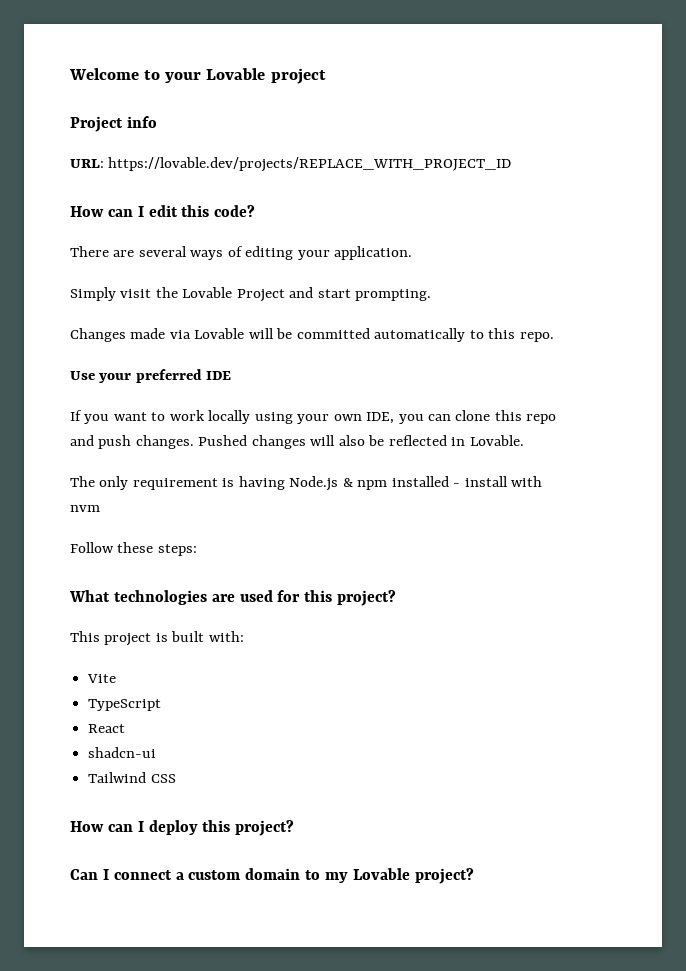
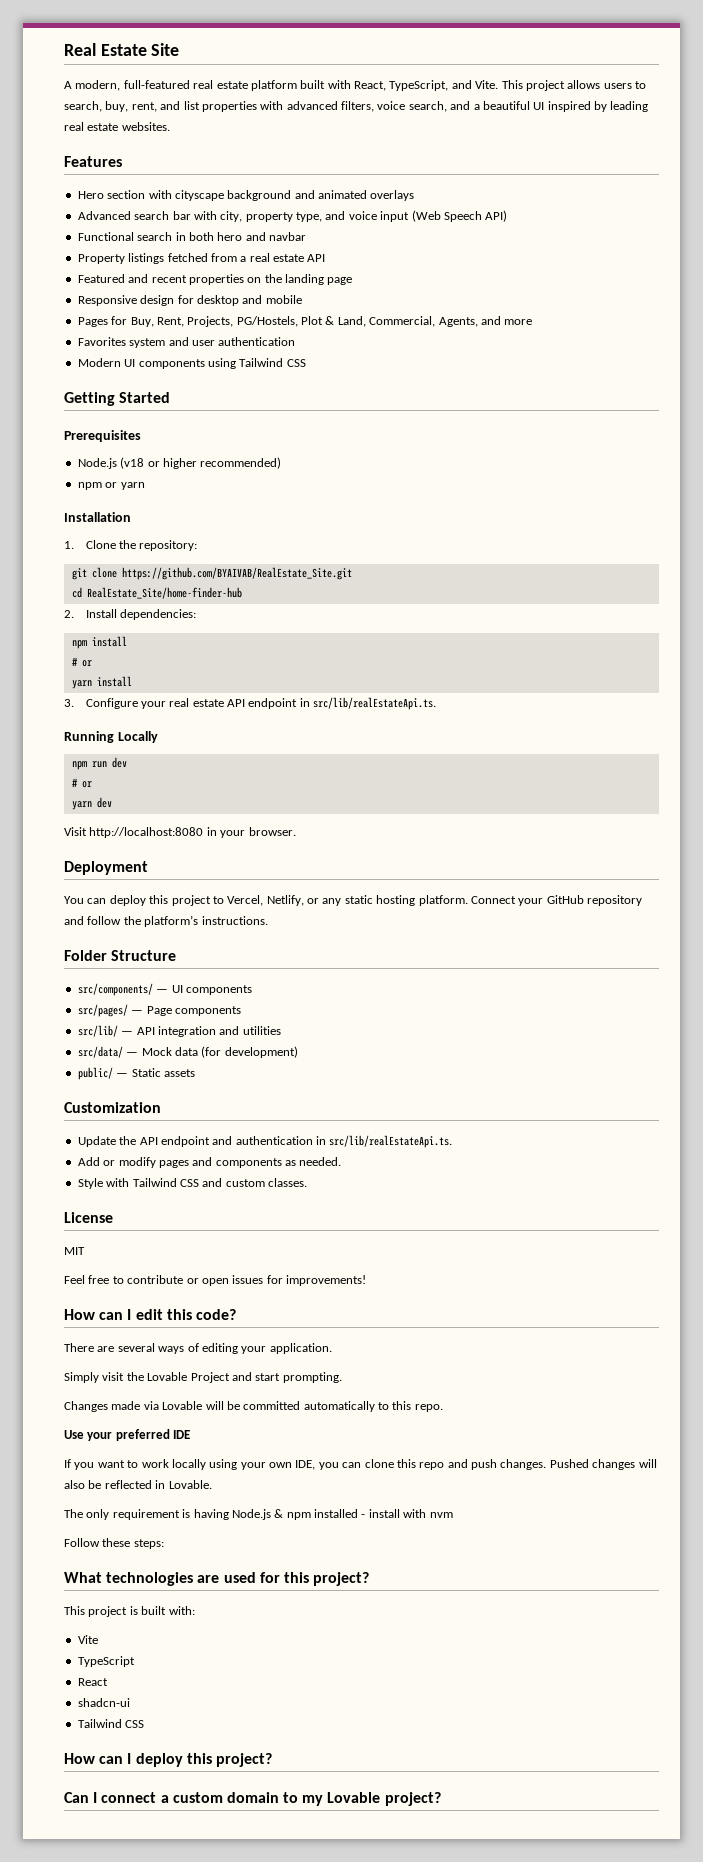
- Welcome to your Lovable project
- Project info
- URL: https://lovable.dev/projects/REPLACE_WITH_PROJECT_ID
+ Real Estate Site
+ A modern, full-featured real estate platform built with React, TypeScript, and Vite. This project allows users to search, buy, rent, and list properties with advanced filters, voice search, and a beautiful UI inspired by leading real estate websites.
+ Features
+ Hero section with cityscape background and animated overlays
+ Advanced search bar with city, property type, and voice input (Web Speech API)
+ Functional search in both hero and navbar
+ Property listings fetched from a real estate API
+ Featured and recent properties on the landing page
+ Responsive design for desktop and mobile
+ Pages for Buy, Rent, Projects, PG/Hostels, Plot & Land, Commercial, Agents, and more
+ Favorites system and user authentication
+ Modern UI components using Tailwind CSS
+ Getting Started
+ Prerequisites
+ Node.js (v18 or higher recommended)
+ npm or yarn
+ Installation
+ 1. Clone the repository:
+ git clone https://github.com/BYAIVAB/RealEstate_Site.git
+ cd RealEstate_Site/home-finder-hub
+ 2. Install dependencies:
+ npm install
+ # or
+ yarn install
+ 3. Configure your real estate API endpoint in src/lib/realEstateApi.ts.
+ Running Locally
+ npm run dev
+ # or
+ yarn dev
+ Visit http://localhost:8080 in your browser.
+ Deployment
+ You can deploy this project to Vercel, Netlify, or any static hosting platform. Connect your GitHub repository and follow the platform’s instructions.
+ Folder Structure
+ src/components/ — UI components
+ src/pages/ — Page components
+ src/lib/ — API integration and utilities
+ src/data/ — Mock data (for development)
+ public/ — Static assets
+ Customization
+ Update the API endpoint and authentication in src/lib/realEstateApi.ts.
+ Add or modify pages and components as needed.
+ Style with Tailwind CSS and custom classes.
+ License
+ MIT
+ Feel free to contribute or open issues for improvements!

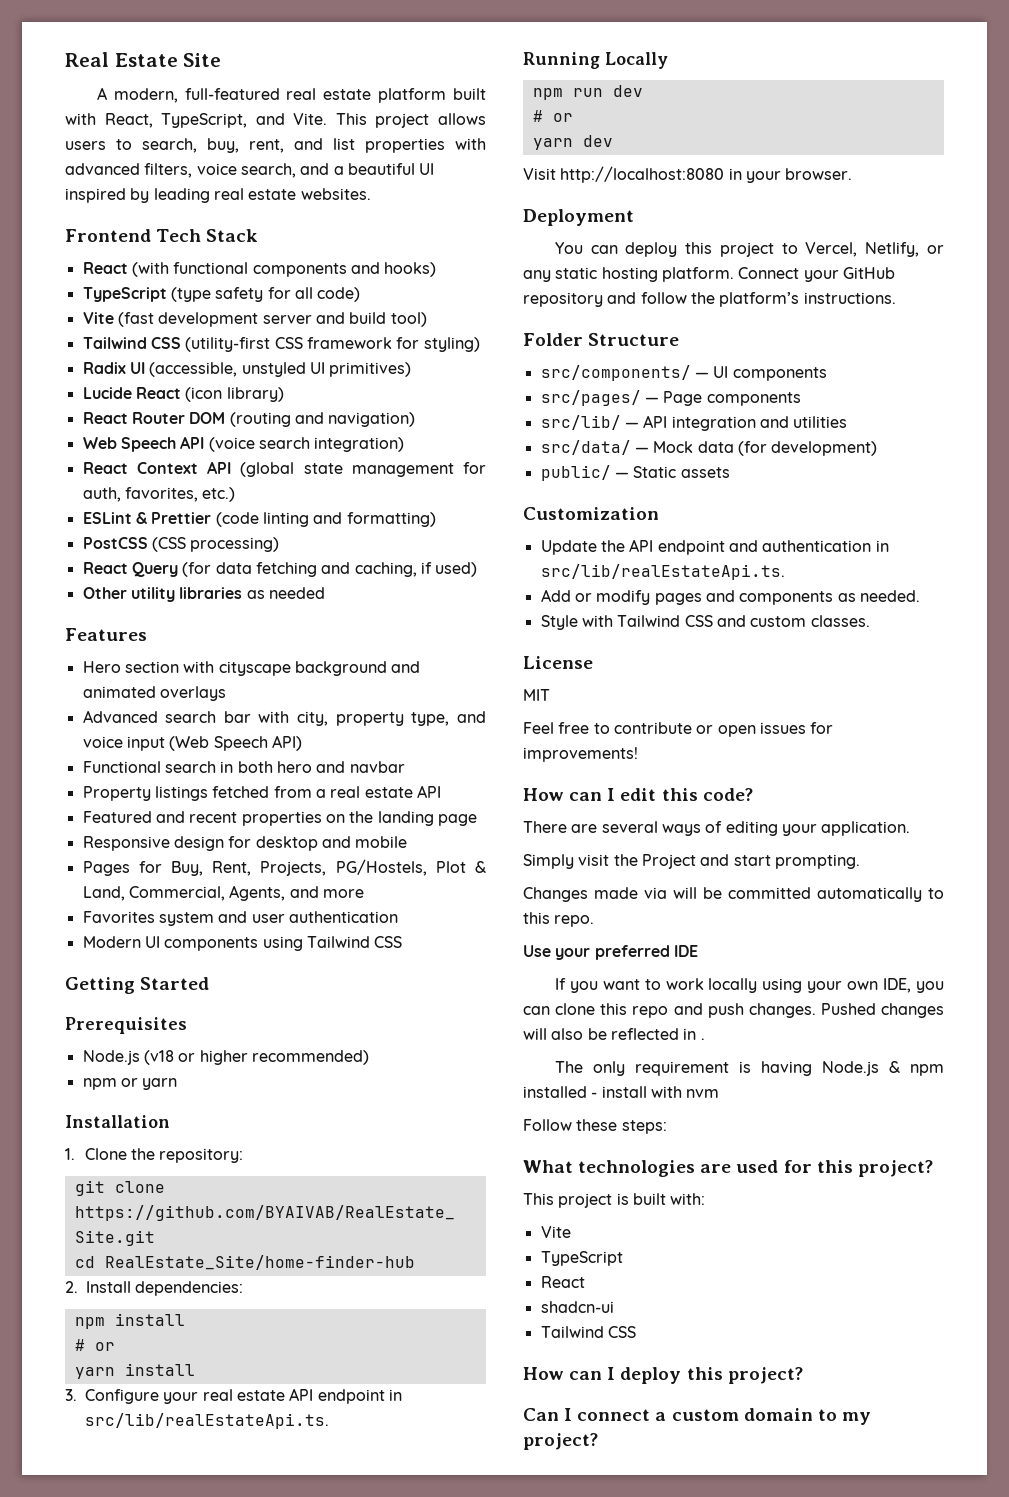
+ Frontend Tech Stack
+ React (with functional components and hooks)
+ TypeScript (type safety for all code)
+ Vite (fast development server and build tool)
+ Tailwind CSS (utility-first CSS framework for styling)
+ Radix UI (accessible, unstyled UI primitives)
+ Lucide React (icon library)
+ React Router DOM (routing and navigation)
+ Web Speech API (voice search integration)
+ React Context API (global state management for auth, favorites, etc.)
+ ESLint & Prettier (code linting and formatting)
+ PostCSS (CSS processing)
+ React Query (for data fetching and caching, if used)
+ Other utility libraries as needed
- Simply visit the Lovable Project and start prompting.
+ Simply visit the Project and start prompting.
- Changes made via Lovable will be committed automatically to this repo.
+ Changes made via will be committed automatically to this repo.
- Pushed changes will also be reflected in Lovable.
+ Pushed changes will also be reflected in .
- Can I connect a custom domain to my Lovable project?
+ Can I connect a custom domain to my project?

